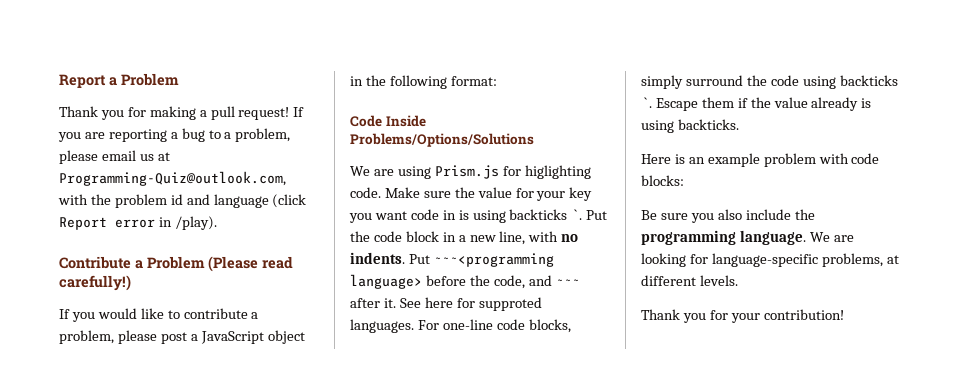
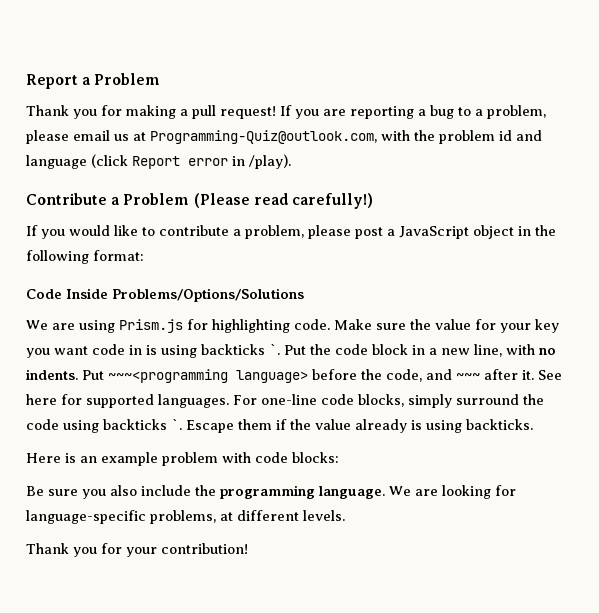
- We are using Prism.js for higlighting code.
+ We are using Prism.js for highlighting code.
- See here for supproted languages.
+ See here for supported languages.

